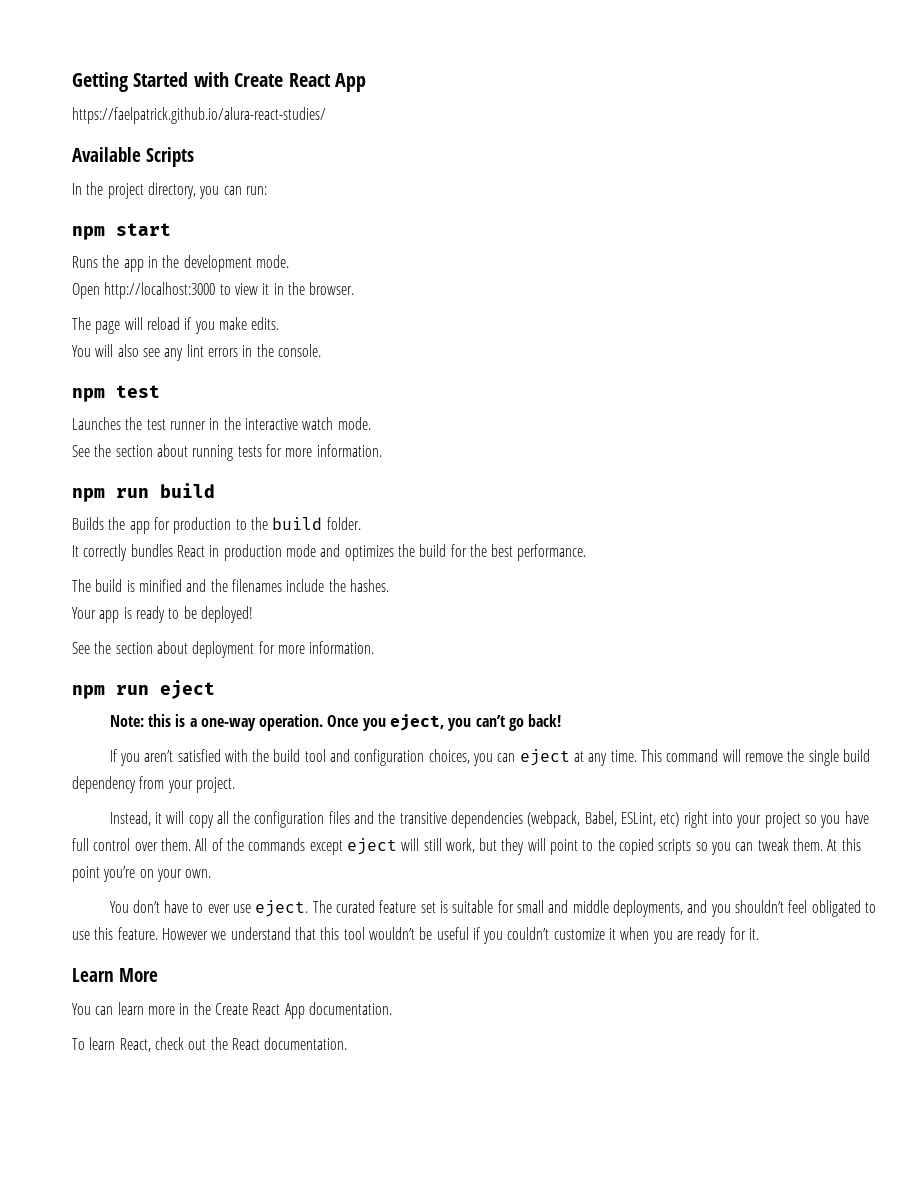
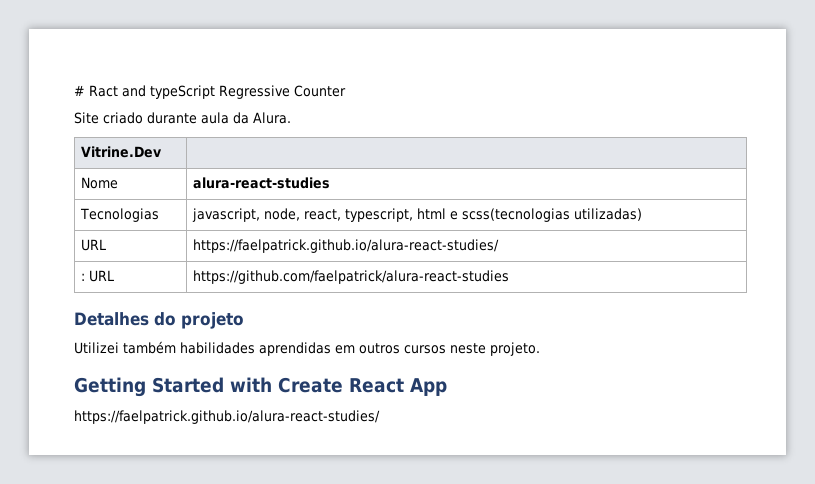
+ # Ract and typeScript Regressive Counter
+ Site criado durante aula da Alura.
+ Vitrine.Dev |
+ Nome | alura-react-studies
+ Tecnologias | javascript, node, react, typescript, html e scss(tecnologias utilizadas)
+ URL | https://faelpatrick.github.io/alura-react-studies/
+ : URL | https://github.com/faelpatrick/alura-react-studies
+ Detalhes do projeto
+ Utilizei também habilidades aprendidas em outros cursos neste projeto.
- Available Scripts
- In the project directory, you can run:
- npm start
- Runs the app in the development mode.
- Open http://localhost:3000 to view it in the browser.
- The page will reload if you make edits.
- You will also see any lint errors in the console.
- npm test
- Launches the test runner in the interactive watch mode.
- See the section about running tests for more information.
- npm run build
- Builds the app for production to the build folder.
- It correctly bundles React in production mode and optimizes the build for the best performance.
- The build is minified and the filenames include the hashes.
- Your app is ready to be deployed!
- See the section about deployment for more information.
- npm run eject
- Note: this is a one-way operation. Once you eject, you can’t go back!
- If you aren’t satisfied with the build tool and configuration choices, you can eject at any time. This command will remove the single build dependency from your project.
- Instead, it will copy all the configuration files and the transitive dependencies (webpack, Babel, ESLint, etc) right into your project so you have full control over them. All of the commands except eject will still work, but they will point to the copied scripts so you can tweak them. At this point you’re on your own.
- You don’t have to ever use eject. The curated feature set is suitable for small and middle deployments, and you shouldn’t feel obligated to use this feature. However we understand that this tool wouldn’t be useful if you couldn’t customize it when you are ready for it.
- Learn More
- You can learn more in the Create React App documentation.
- To learn React, check out the React documentation.

